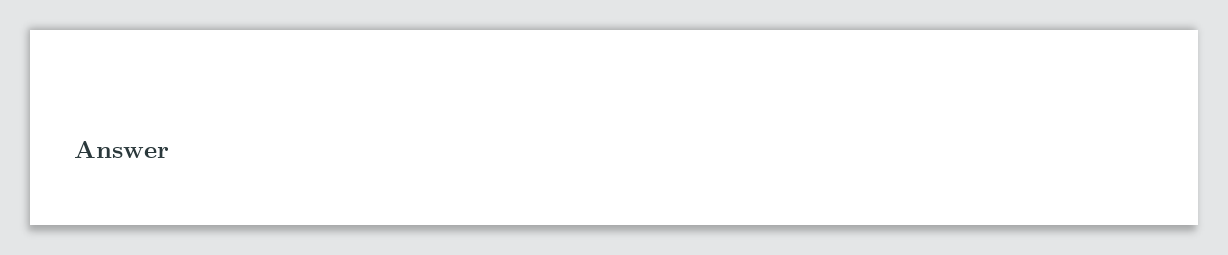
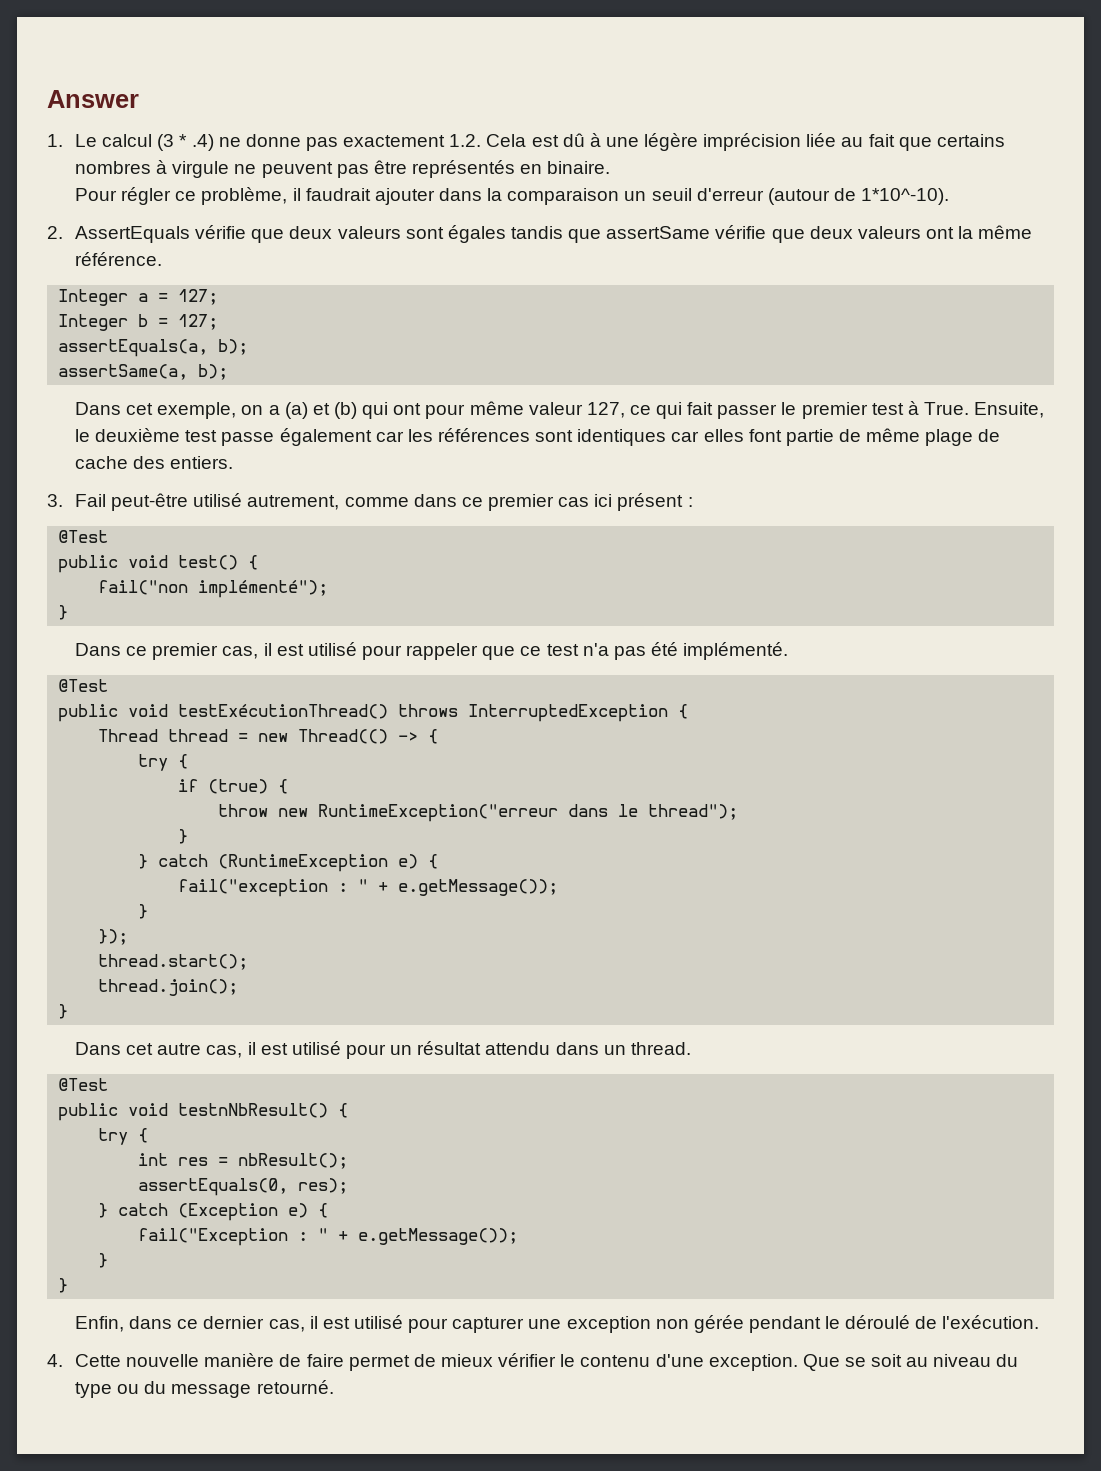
+ 1. Le calcul (3 * .4) ne donne pas exactement 1.2. Cela est dû à une légère imprécision liée au fait que certains nombres à virgule ne peuvent pas être représentés en binaire.
+ Pour régler ce problème, il faudrait ajouter dans la comparaison un seuil d'erreur (autour de 1*10^-10).
+ 2. AssertEquals vérifie que deux valeurs sont égales tandis que assertSame vérifie que deux valeurs ont la même référence.
+ Integer a = 127;
+ Integer b = 127;
+ assertEquals(a, b);
+ assertSame(a, b);
+ Dans cet exemple, on a (a) et (b) qui ont pour même valeur 127, ce qui fait passer le premier test à True. Ensuite, le deuxième test passe également car les références sont identiques car elles font partie de même plage de cache des entiers.
+ 3. Fail peut-être utilisé autrement, comme dans ce premier cas ici présent :
+ @Test
+ public void test() {
+ fail("non implémenté");
+ }
+ Dans ce premier cas, il est utilisé pour rappeler que ce test n'a pas été implémenté.
+ @Test
+ public void testExécutionThread() throws InterruptedException {
+ Thread thread = new Thread(() -> {
+ try {
+ if (true) {
+ throw new RuntimeException("erreur dans le thread");
+ }
+ } catch (RuntimeException e) {
+ fail("exception : " + e.getMessage());
+ }
+ });
+ thread.start();
+ thread.join();
+ }
+ Dans cet autre cas, il est utilisé pour un résultat attendu dans un thread.
+ @Test
+ public void testnNbResult() {
+ try {
+ int res = nbResult();
+ assertEquals(0, res);
+ } catch (Exception e) {
+ fail("Exception : " + e.getMessage());
+ }
+ }
+ Enfin, dans ce dernier cas, il est utilisé pour capturer une exception non gérée pendant le déroulé de l'exécution.
+ 4. Cette nouvelle manière de faire permet de mieux vérifier le contenu d'une exception. Que se soit au niveau du type ou du message retourné.

